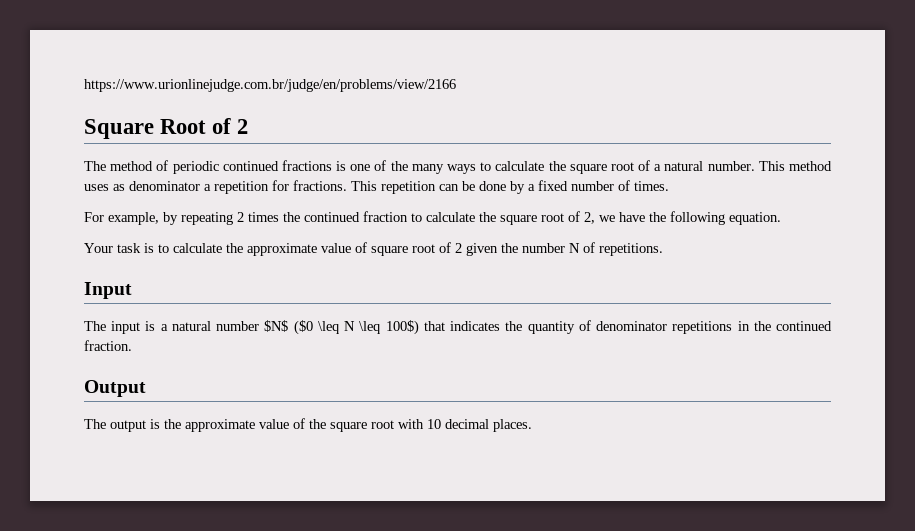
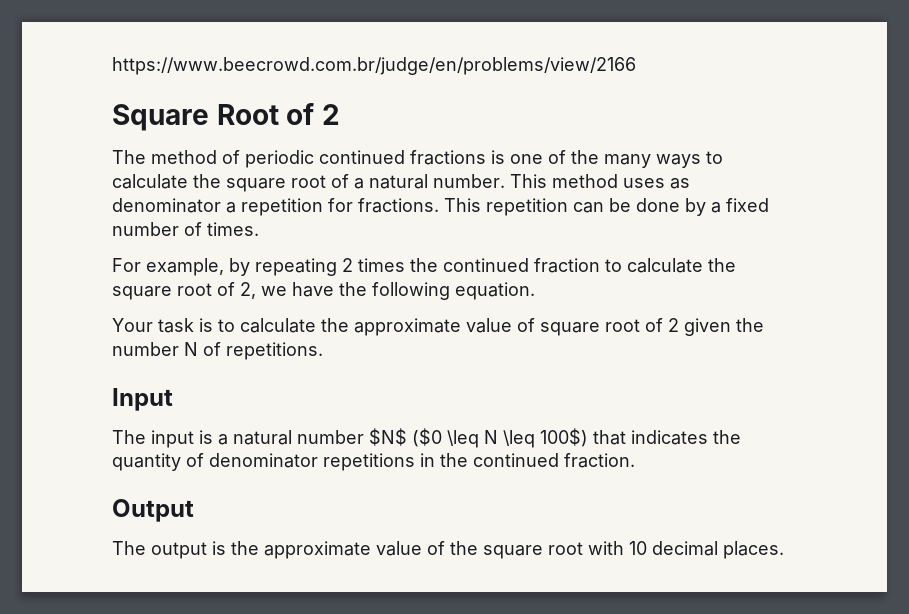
- https://www.urionlinejudge.com.br/judge/en/problems/view/2166
+ https://www.beecrowd.com.br/judge/en/problems/view/2166

